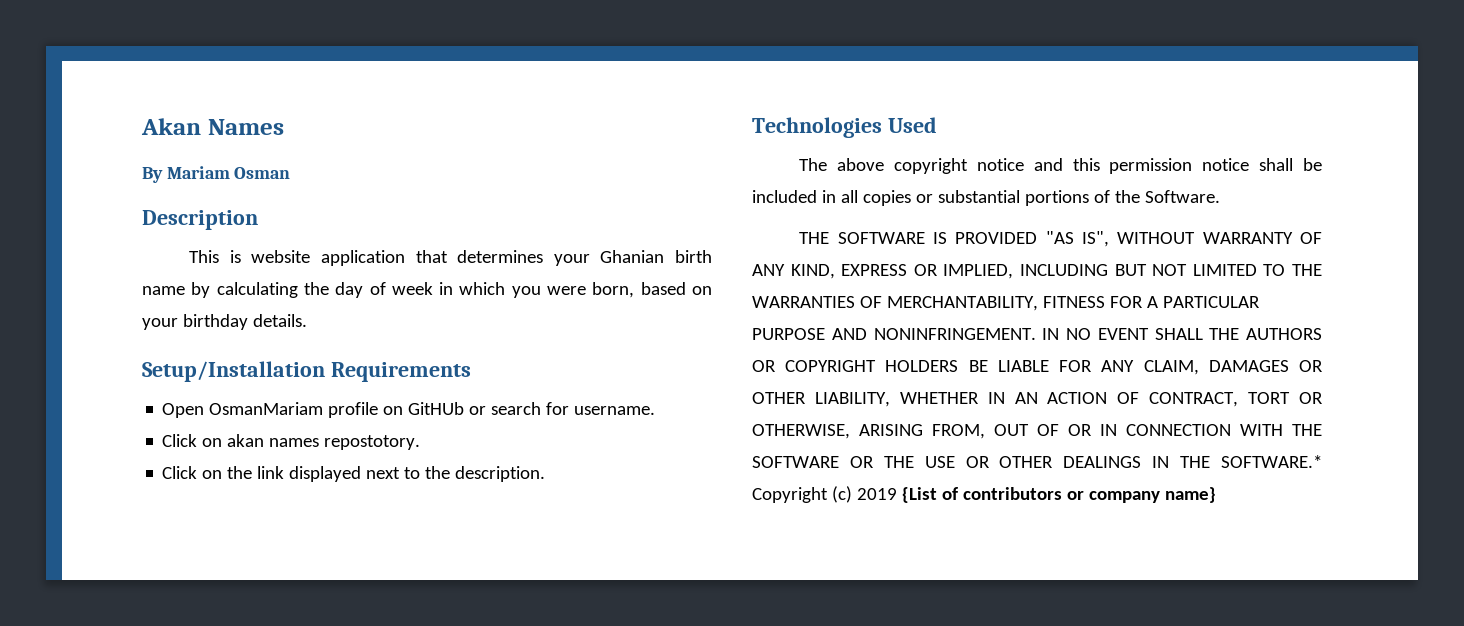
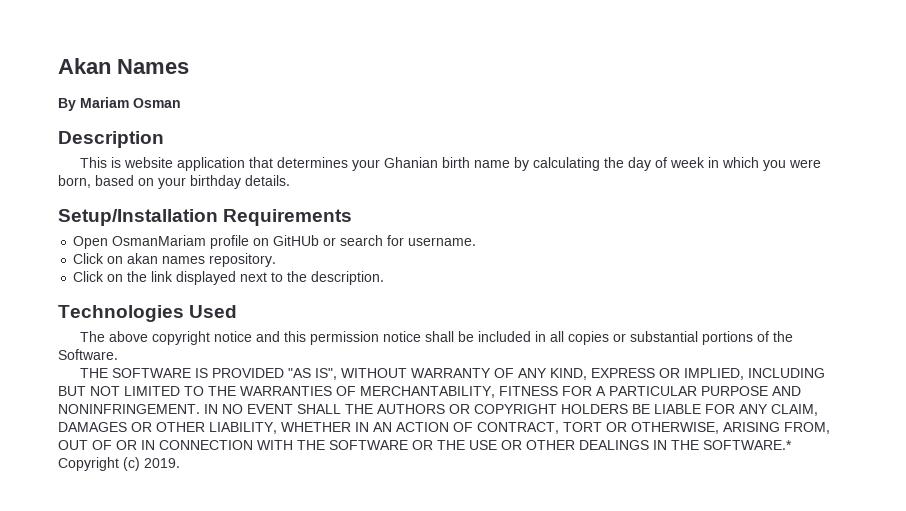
- Click on akan names repostotory.
+ Click on akan names repository.
- IN NO EVENT SHALL THE AUTHORS OR COPYRIGHT HOLDERS BE LIABLE FOR ANY CLAIM, DAMAGES OR OTHER LIABILITY, WHETHER IN AN ACTION OF CONTRACT, TORT OR OTHERWISE, ARISING FROM, OUT OF OR IN CONNECTION WITH THE SOFTWARE OR THE USE OR OTHER DEALINGS IN THE SOFTWARE.* Copyright (c) 2019 {List of contributors or company name}
+ IN NO EVENT SHALL THE AUTHORS OR COPYRIGHT HOLDERS BE LIABLE FOR ANY CLAIM, DAMAGES OR OTHER LIABILITY, WHETHER IN AN ACTION OF CONTRACT, TORT OR OTHERWISE, ARISING FROM, OUT OF OR IN CONNECTION WITH THE SOFTWARE OR THE USE OR OTHER DEALINGS IN THE SOFTWARE.* Copyright (c) 2019.

